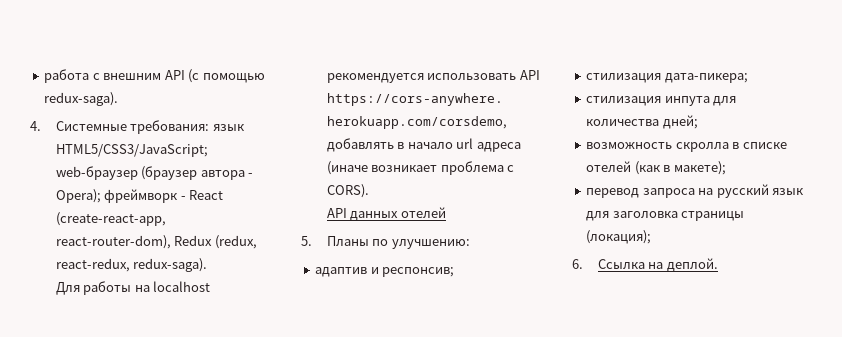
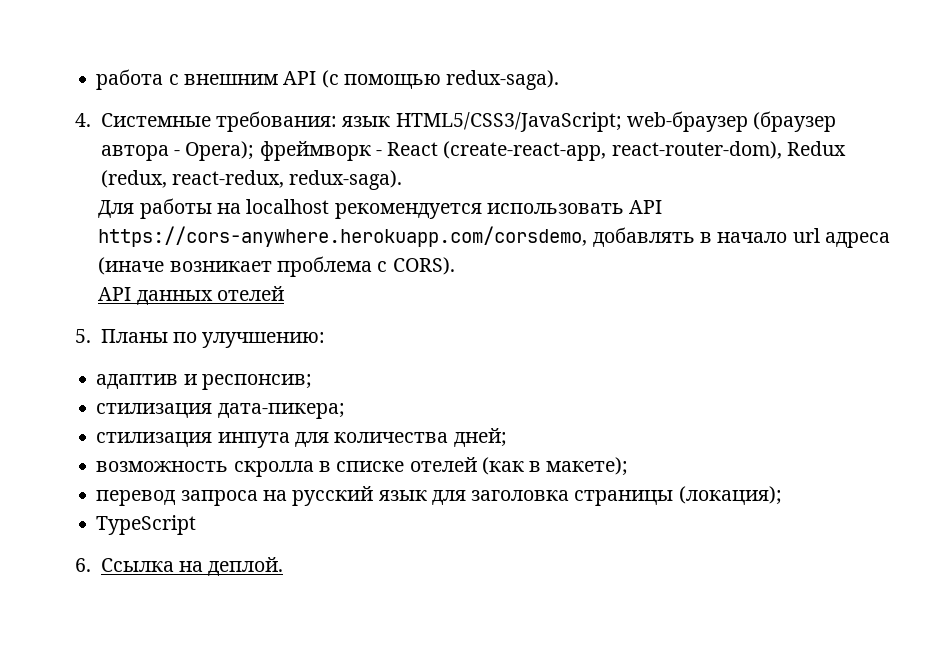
+ TypeScript

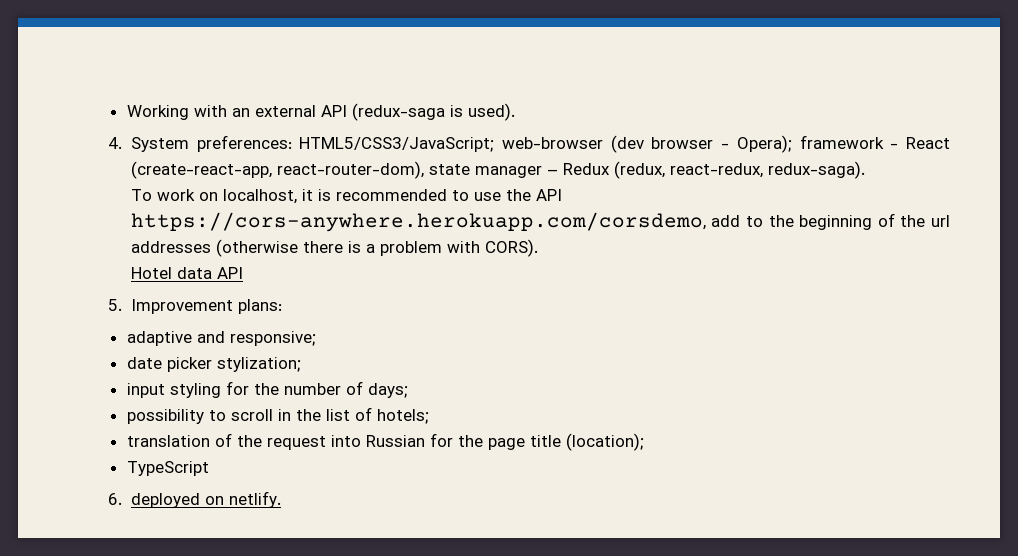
- работа с внешним API (с помощью redux-saga).
- 4. Системные требования: язык HTML5/CSS3/JavaScript; web-браузер (браузер автора - Opera); фреймворк - React (create-react-app, react-router-dom), Redux (redux, react-redux, redux-saga).
+ Working with an external API (redux-saga is used).
+ 4. System preferences: HTML5/CSS3/JavaScript; web-browser (dev browser - Opera); framework - React (create-react-app, react-router-dom), state manager – Redux (redux, react-redux, redux-saga).
- Для работы на localhost рекомендуется использовать API https://cors-anywhere.herokuapp.com/corsdemo, добавлять в начало url адреса (иначе возникает проблема с CORS).
+ To work on localhost, it is recommended to use the API https://cors-anywhere.herokuapp.com/corsdemo, add to the beginning of the url addresses (otherwise there is a problem with CORS).
- API данных отелей
+ Hotel data API
- 5. Планы по улучшению:
- адаптив и респонсив;
- стилизация дата-пикера;
- стилизация инпута для количества дней;
- возможность скролла в списке отелей (как в макете);
- перевод запроса на русский язык для заголовка страницы (локация);
+ 5. Improvement plans:
+ adaptive and responsive;
+ date picker stylization;
+ input styling for the number of days;
+ possibility to scroll in the list of hotels;
+ translation of the request into Russian for the page title (location);
- 6. Ссылка на деплой.
+ 6. deployed on netlify.

